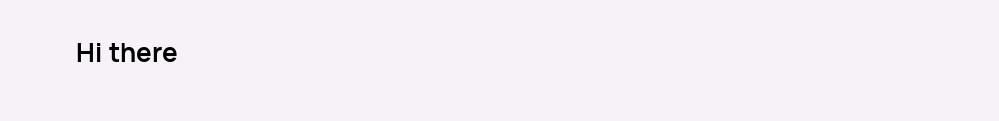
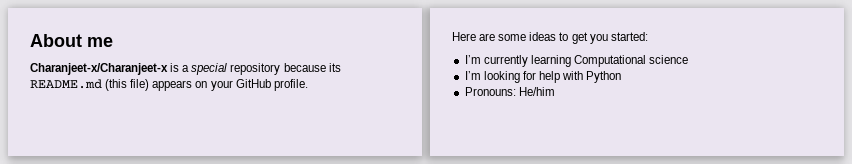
- Hi there
+ About me
+ Charanjeet-x/Charanjeet-x is a special repository because its README.md (this file) appears on your GitHub profile.
+ Here are some ideas to get you started:
+ I’m currently learning Computational science
+ I’m looking for help with Python
+ Pronouns: He/him

